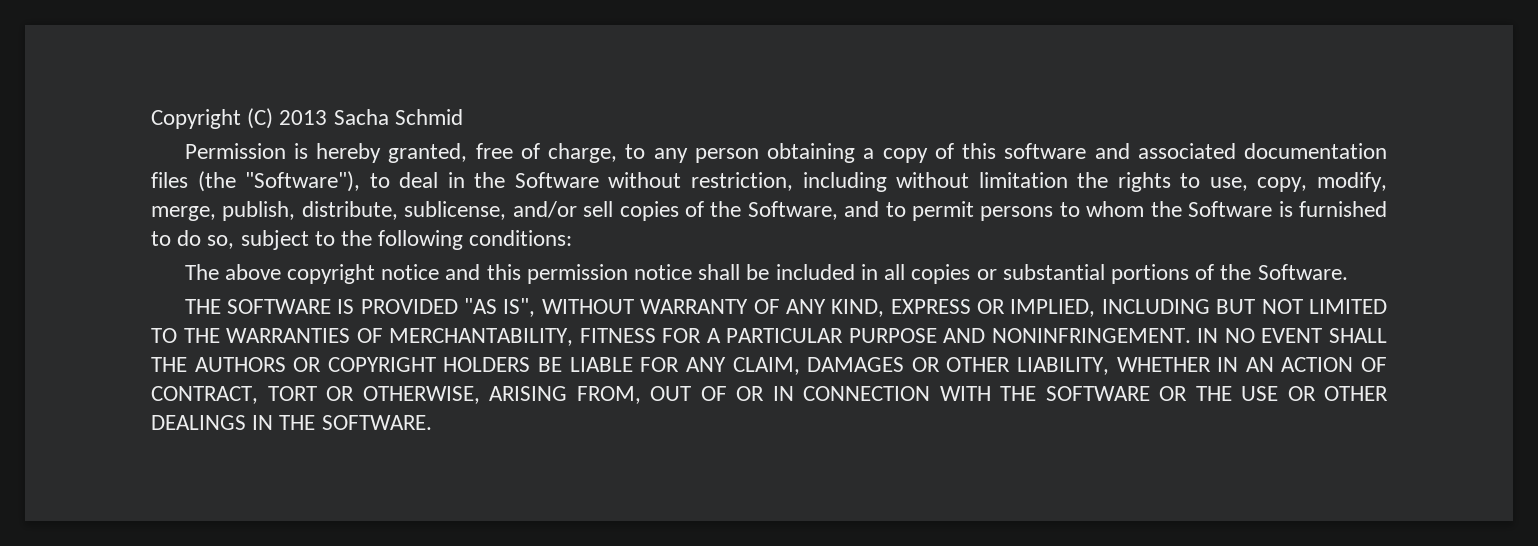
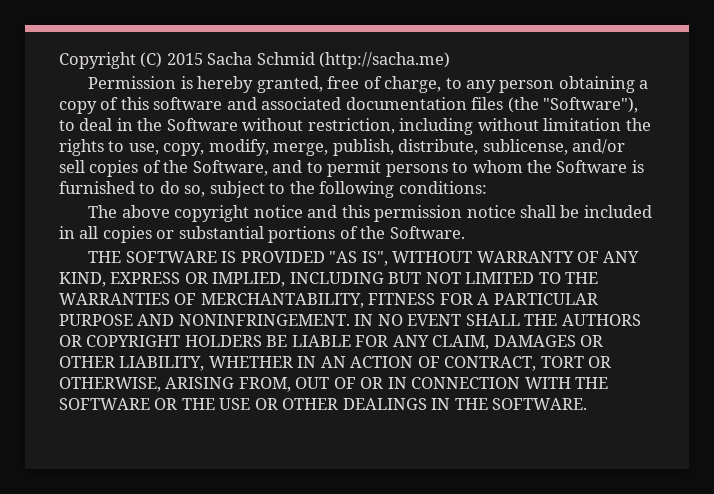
- Copyright (C) 2013 Sacha Schmid
+ Copyright (C) 2015 Sacha Schmid (http://sacha.me)

